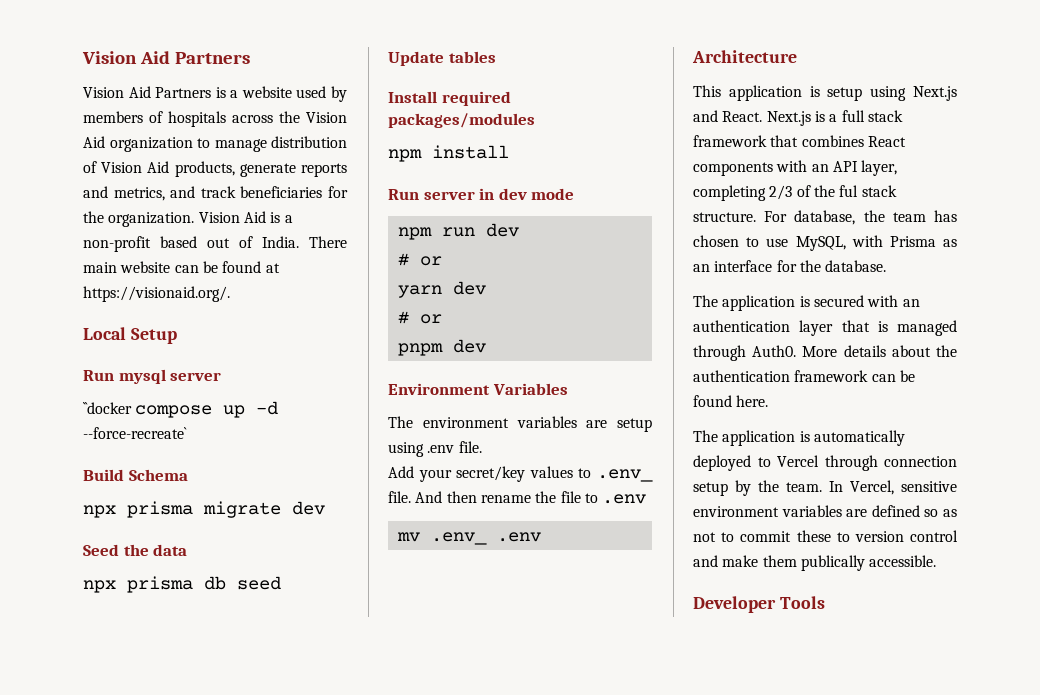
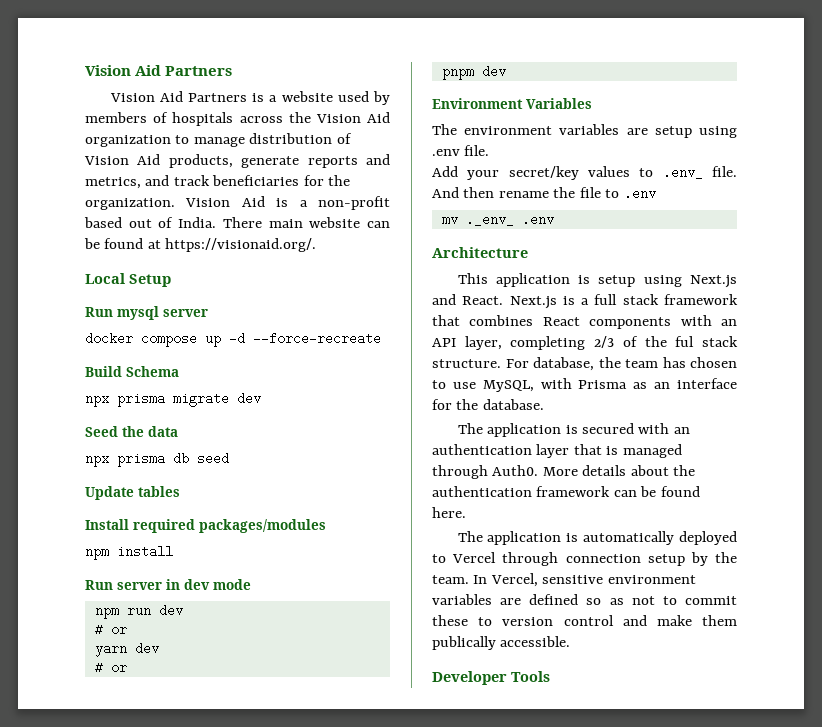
- ``docker compose up -d --force-recreate`
+ docker compose up -d --force-recreate
- mv .env_ .env
+ mv ._env_ .env

